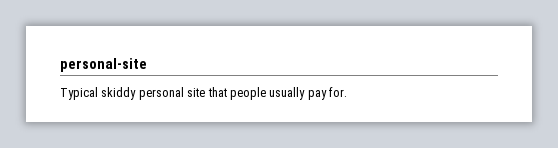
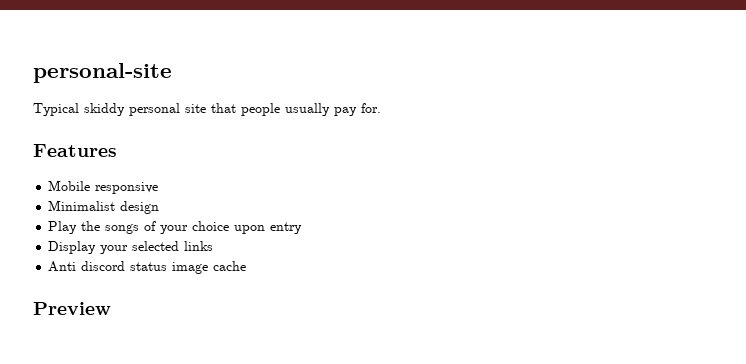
+ Features
+ Mobile responsive
+ Minimalist design
+ Play the songs of your choice upon entry
+ Display your selected links
+ Anti discord status image cache
+ Preview

